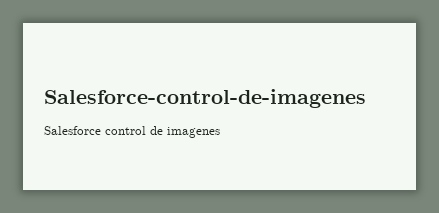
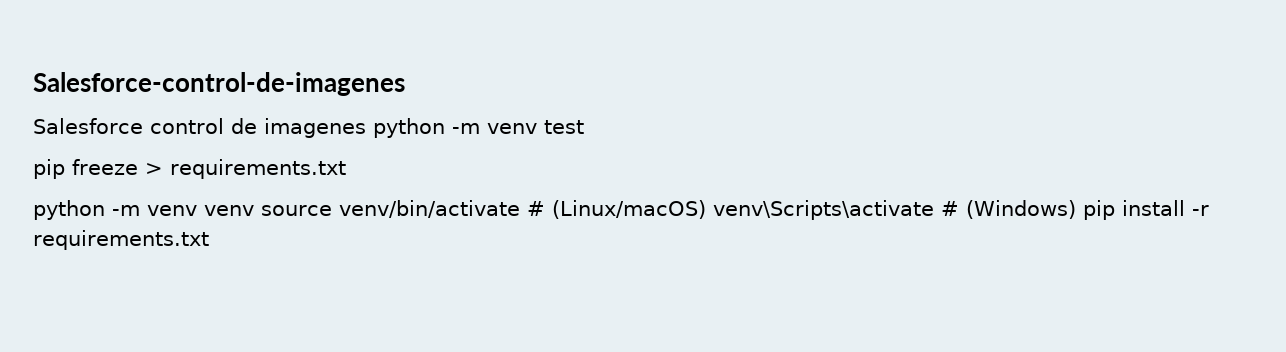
- Salesforce control de imagenes
+ Salesforce control de imagenes python -m venv test
+ pip freeze > requirements.txt
+ python -m venv venv source venv/bin/activate # (Linux/macOS) venv\Scripts\activate # (Windows) pip install -r requirements.txt

